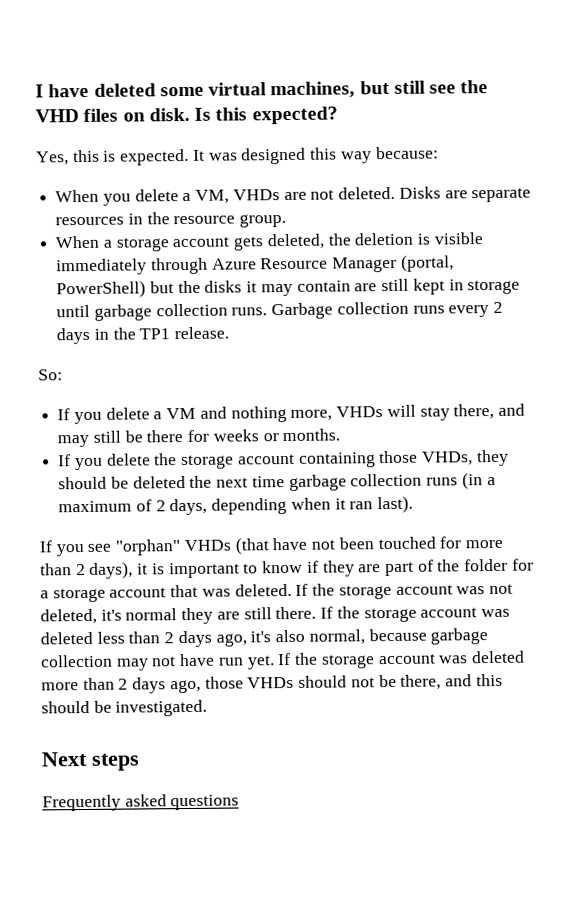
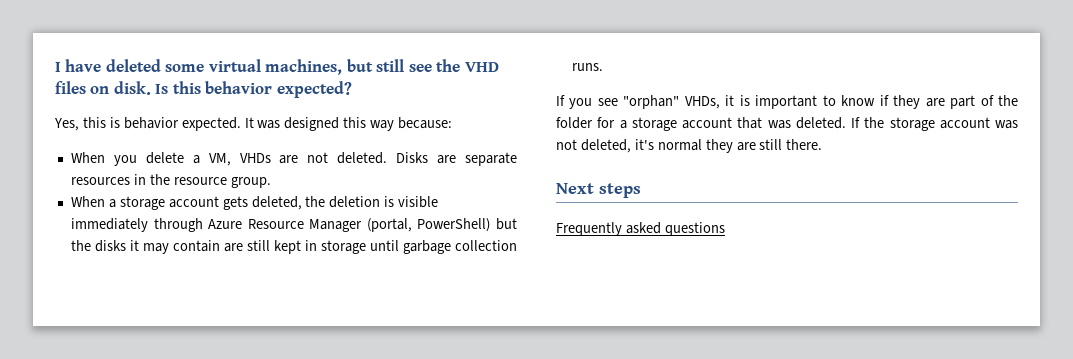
- Is this expected?
+ Is this behavior expected?
- Yes, this is expected.
+ Yes, this is behavior expected.
- When a storage account gets deleted, the deletion is visible immediately through Azure Resource Manager (portal, PowerShell) but the disks it may contain are still kept in storage until garbage collection runs. Garbage collection runs every 2 days in the TP1 release.
- So:
- If you delete a VM and nothing more, VHDs will stay there, and may still be there for weeks or months.
- If you delete the storage account containing those VHDs, they should be deleted the next time garbage collection runs (in a maximum of 2 days, depending when it ran last).
- If you see "orphan" VHDs (that have not been touched for more than 2 days), it is important to know if they are part of the folder for a storage account that was deleted.
+ When a storage account gets deleted, the deletion is visible immediately through Azure Resource Manager (portal, PowerShell) but the disks it may contain are still kept in storage until garbage collection runs.
+ If you see "orphan" VHDs, it is important to know if they are part of the folder for a storage account that was deleted.
- If the storage account was deleted less than 2 days ago, it's also normal, because garbage collection may not have run yet. If the storage account was deleted more than 2 days ago, those VHDs should not be there, and this should be investigated.

